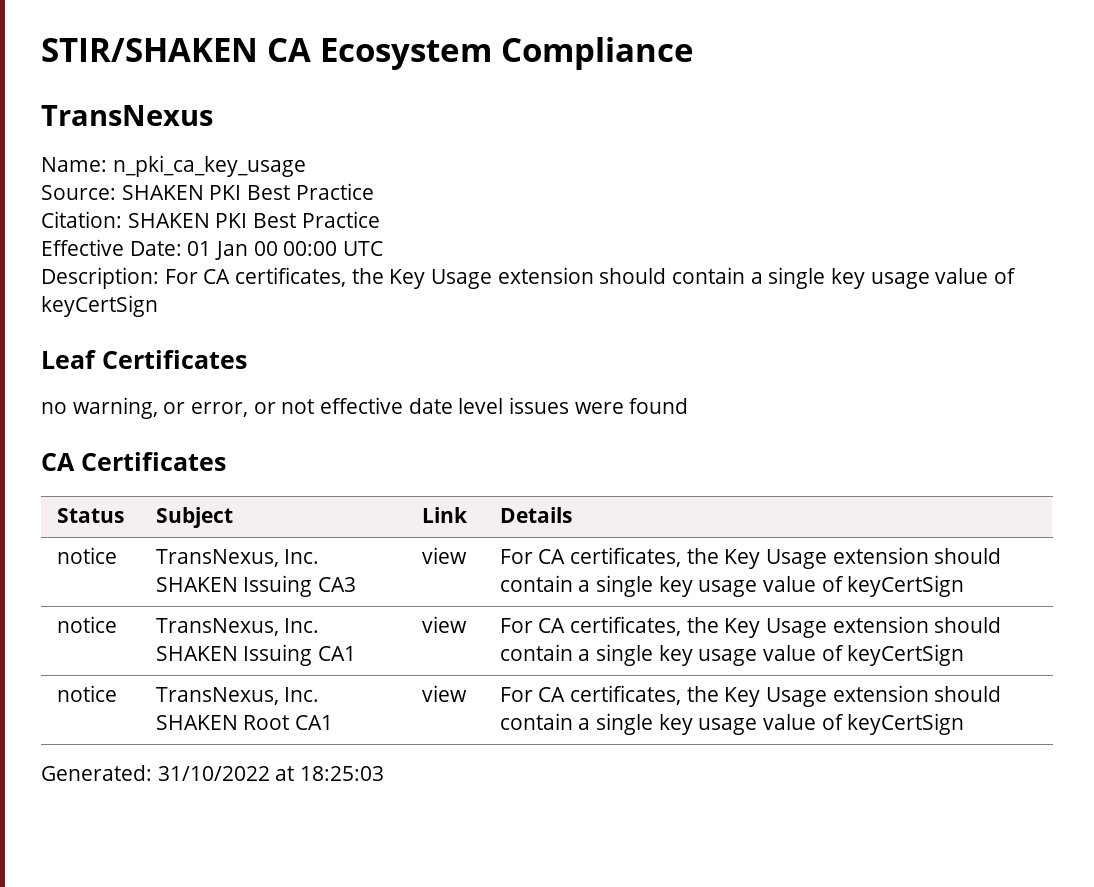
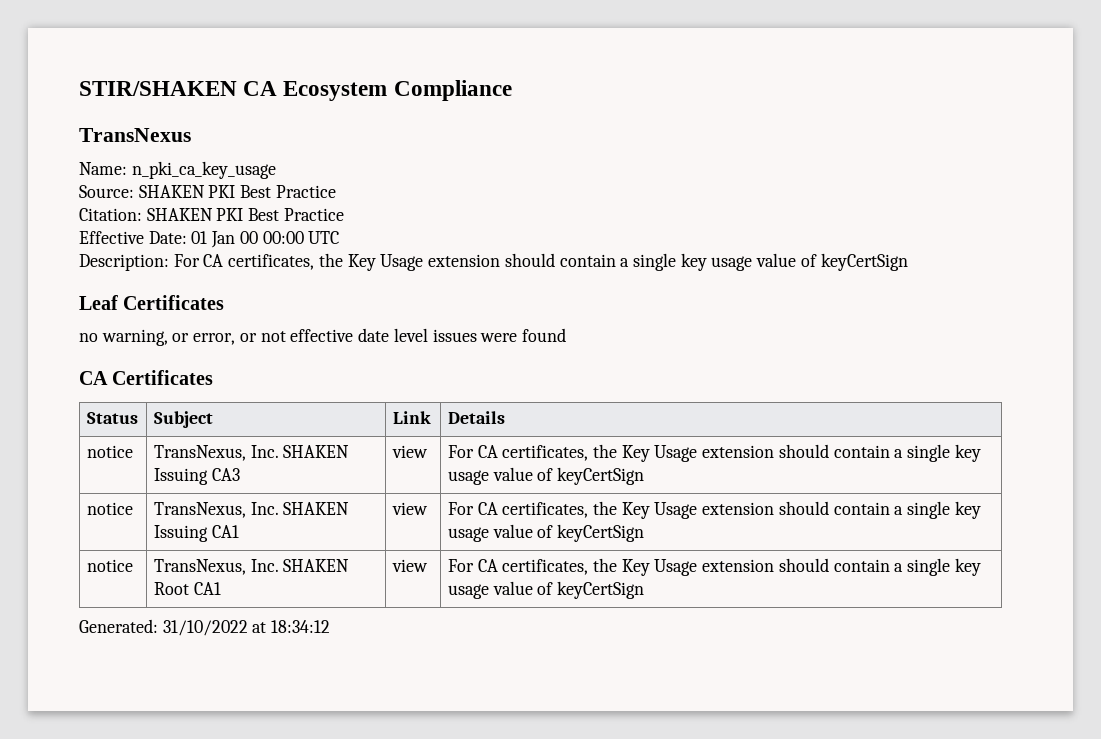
- Generated: 31/10/2022 at 18:25:03
+ Generated: 31/10/2022 at 18:34:12

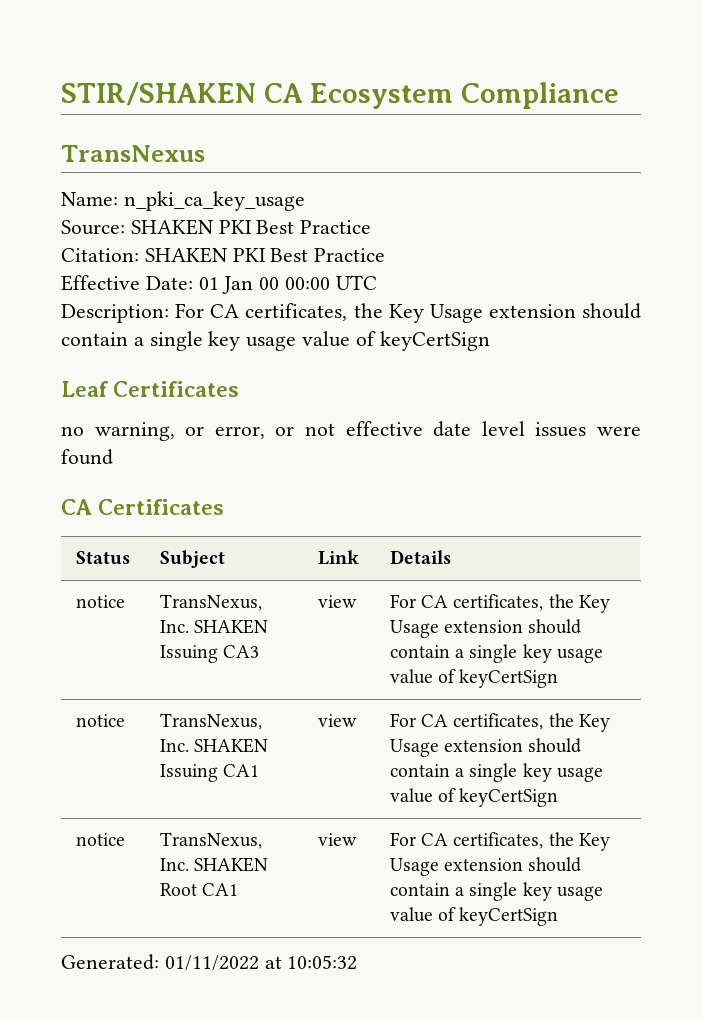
- Generated: 31/10/2022 at 18:34:12
+ Generated: 01/11/2022 at 10:05:32

